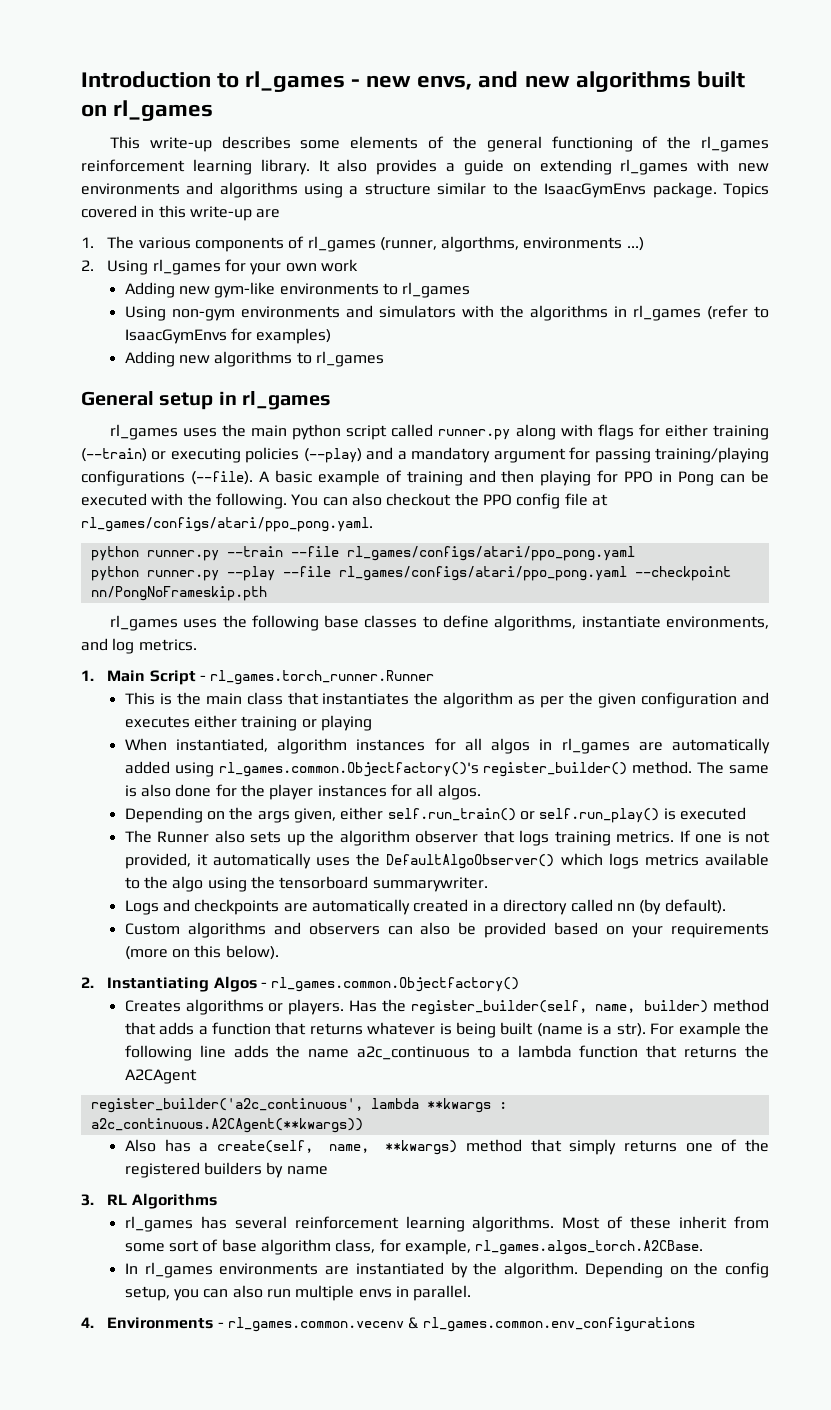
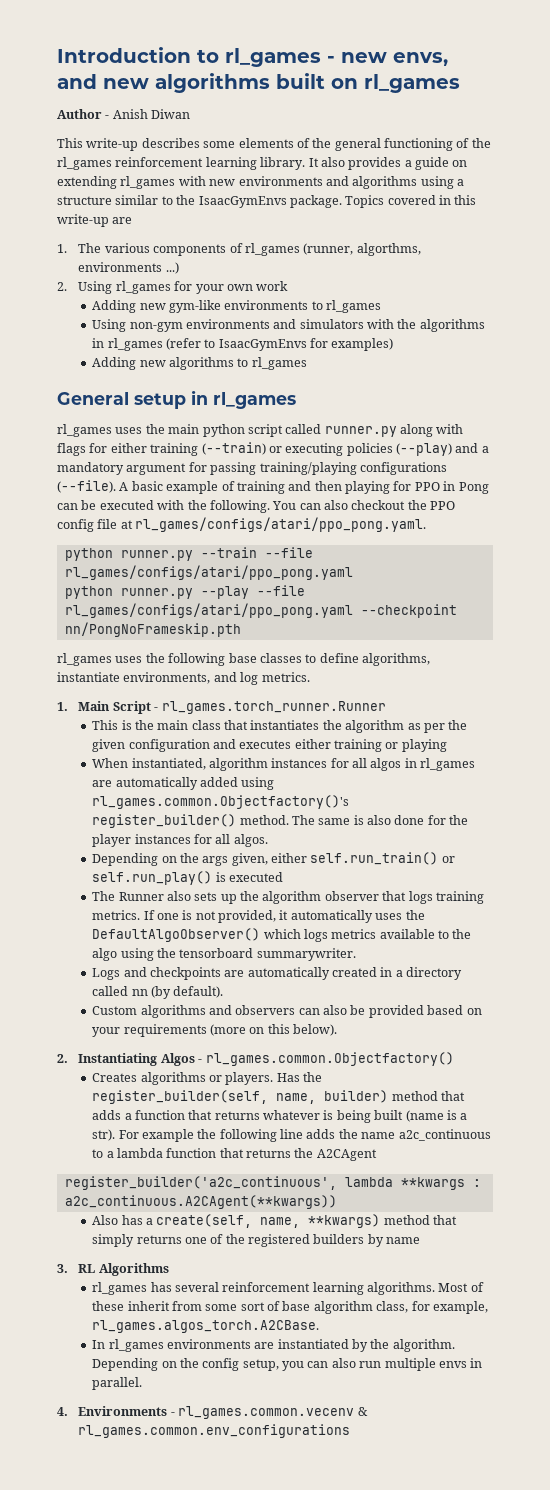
+ Author - Anish Diwan

